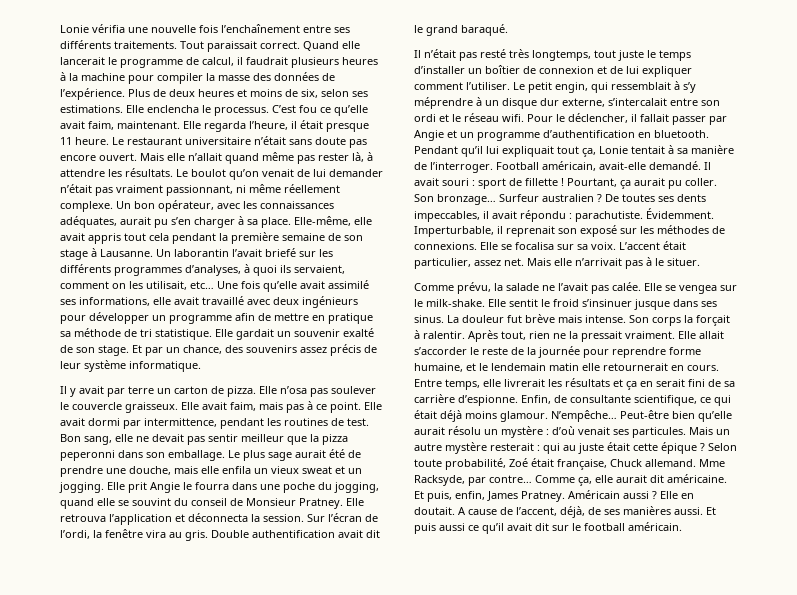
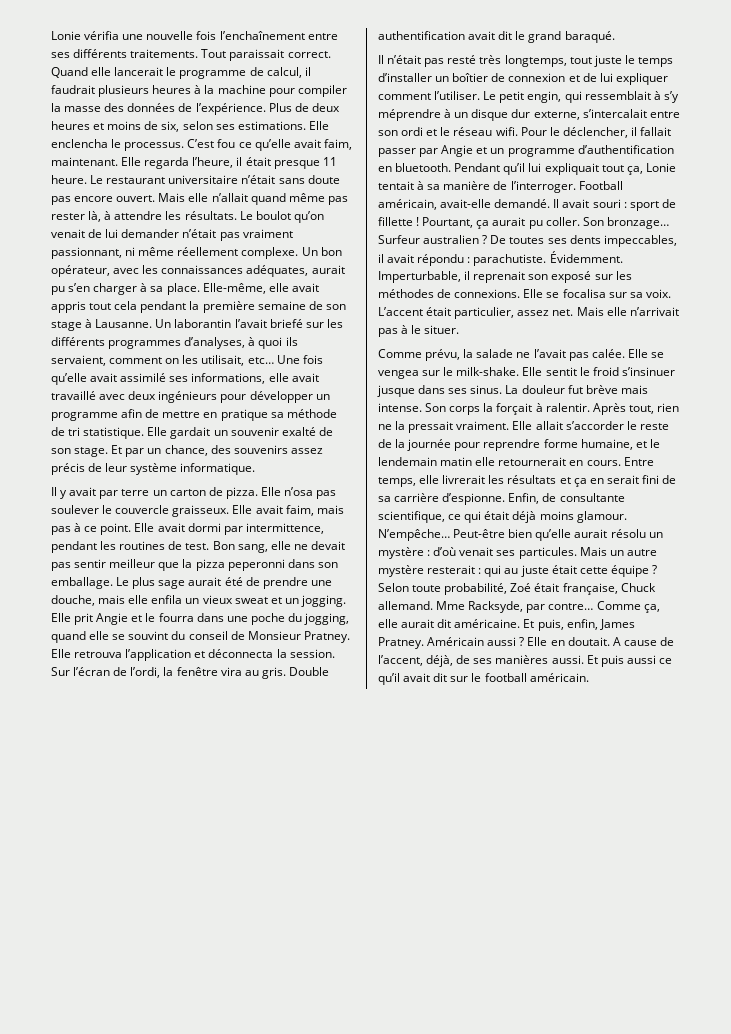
- Elle prit Angie le fourra dans une poche du jogging, quand elle se souvint du conseil de Monsieur Pratney.
+ Elle prit Angie et le fourra dans une poche du jogging, quand elle se souvint du conseil de Monsieur Pratney.
- Mais un autre mystère resterait : qui au juste était cette épique ?
+ Mais un autre mystère resterait : qui au juste était cette équipe ?

